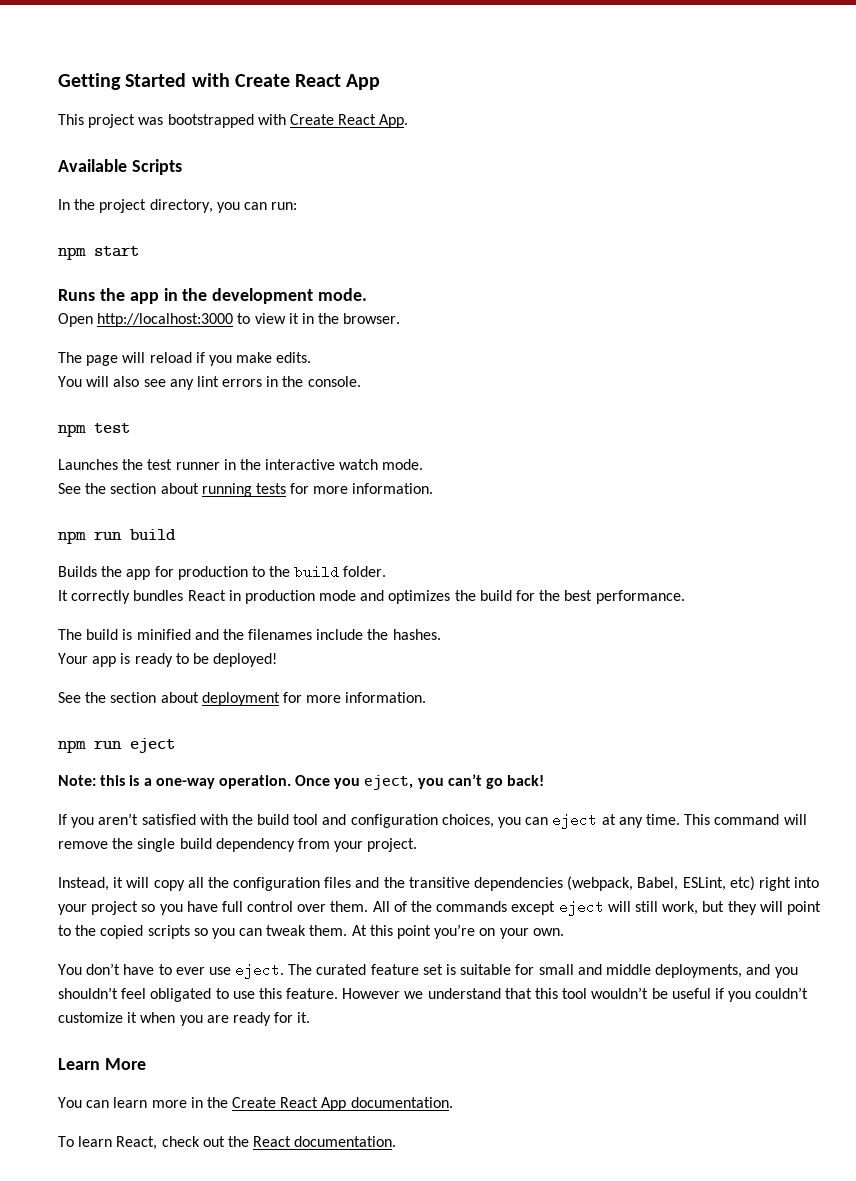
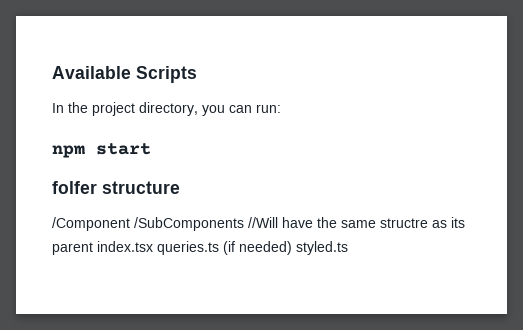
- Getting Started with Create React App
- This project was bootstrapped with Create React App.
- Runs the app in the development mode.
- Open http://localhost:3000 to view it in the browser.
- The page will reload if you make edits.
- You will also see any lint errors in the console.
- npm test
- Launches the test runner in the interactive watch mode.
- See the section about running tests for more information.
- npm run build
- Builds the app for production to the build folder.
- It correctly bundles React in production mode and optimizes the build for the best performance.
- The build is minified and the filenames include the hashes.
- Your app is ready to be deployed!
- See the section about deployment for more information.
- npm run eject
- Note: this is a one-way operation. Once you eject, you can’t go back!
- If you aren’t satisfied with the build tool and configuration choices, you can eject at any time. This command will remove the single build dependency from your project.
- Instead, it will copy all the configuration files and the transitive dependencies (webpack, Babel, ESLint, etc) right into your project so you have full control over them. All of the commands except eject will still work, but they will point to the copied scripts so you can tweak them. At this point you’re on your own.
- You don’t have to ever use eject. The curated feature set is suitable for small and middle deployments, and you shouldn’t feel obligated to use this feature. However we understand that this tool wouldn’t be useful if you couldn’t customize it when you are ready for it.
- Learn More
- You can learn more in the Create React App documentation.
- To learn React, check out the React documentation.
+ folfer structure
+ /Component /SubComponents //Will have the same structre as its parent index.tsx queries.ts (if needed) styled.ts

